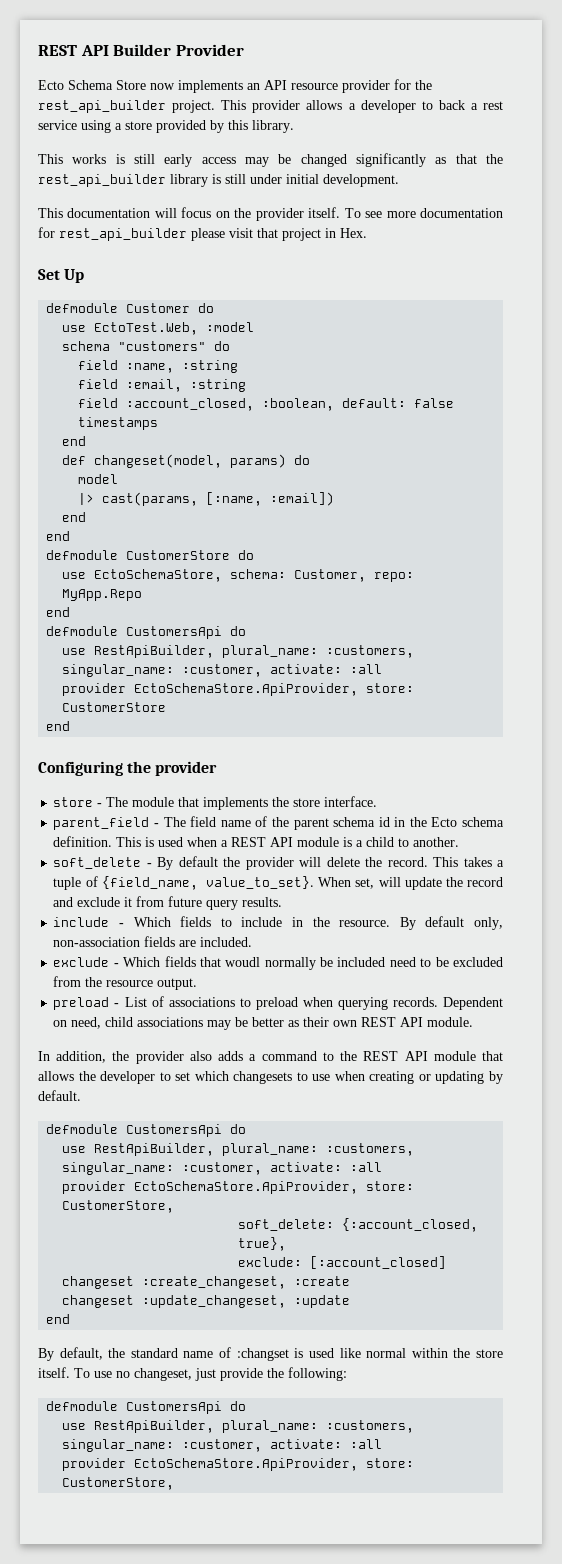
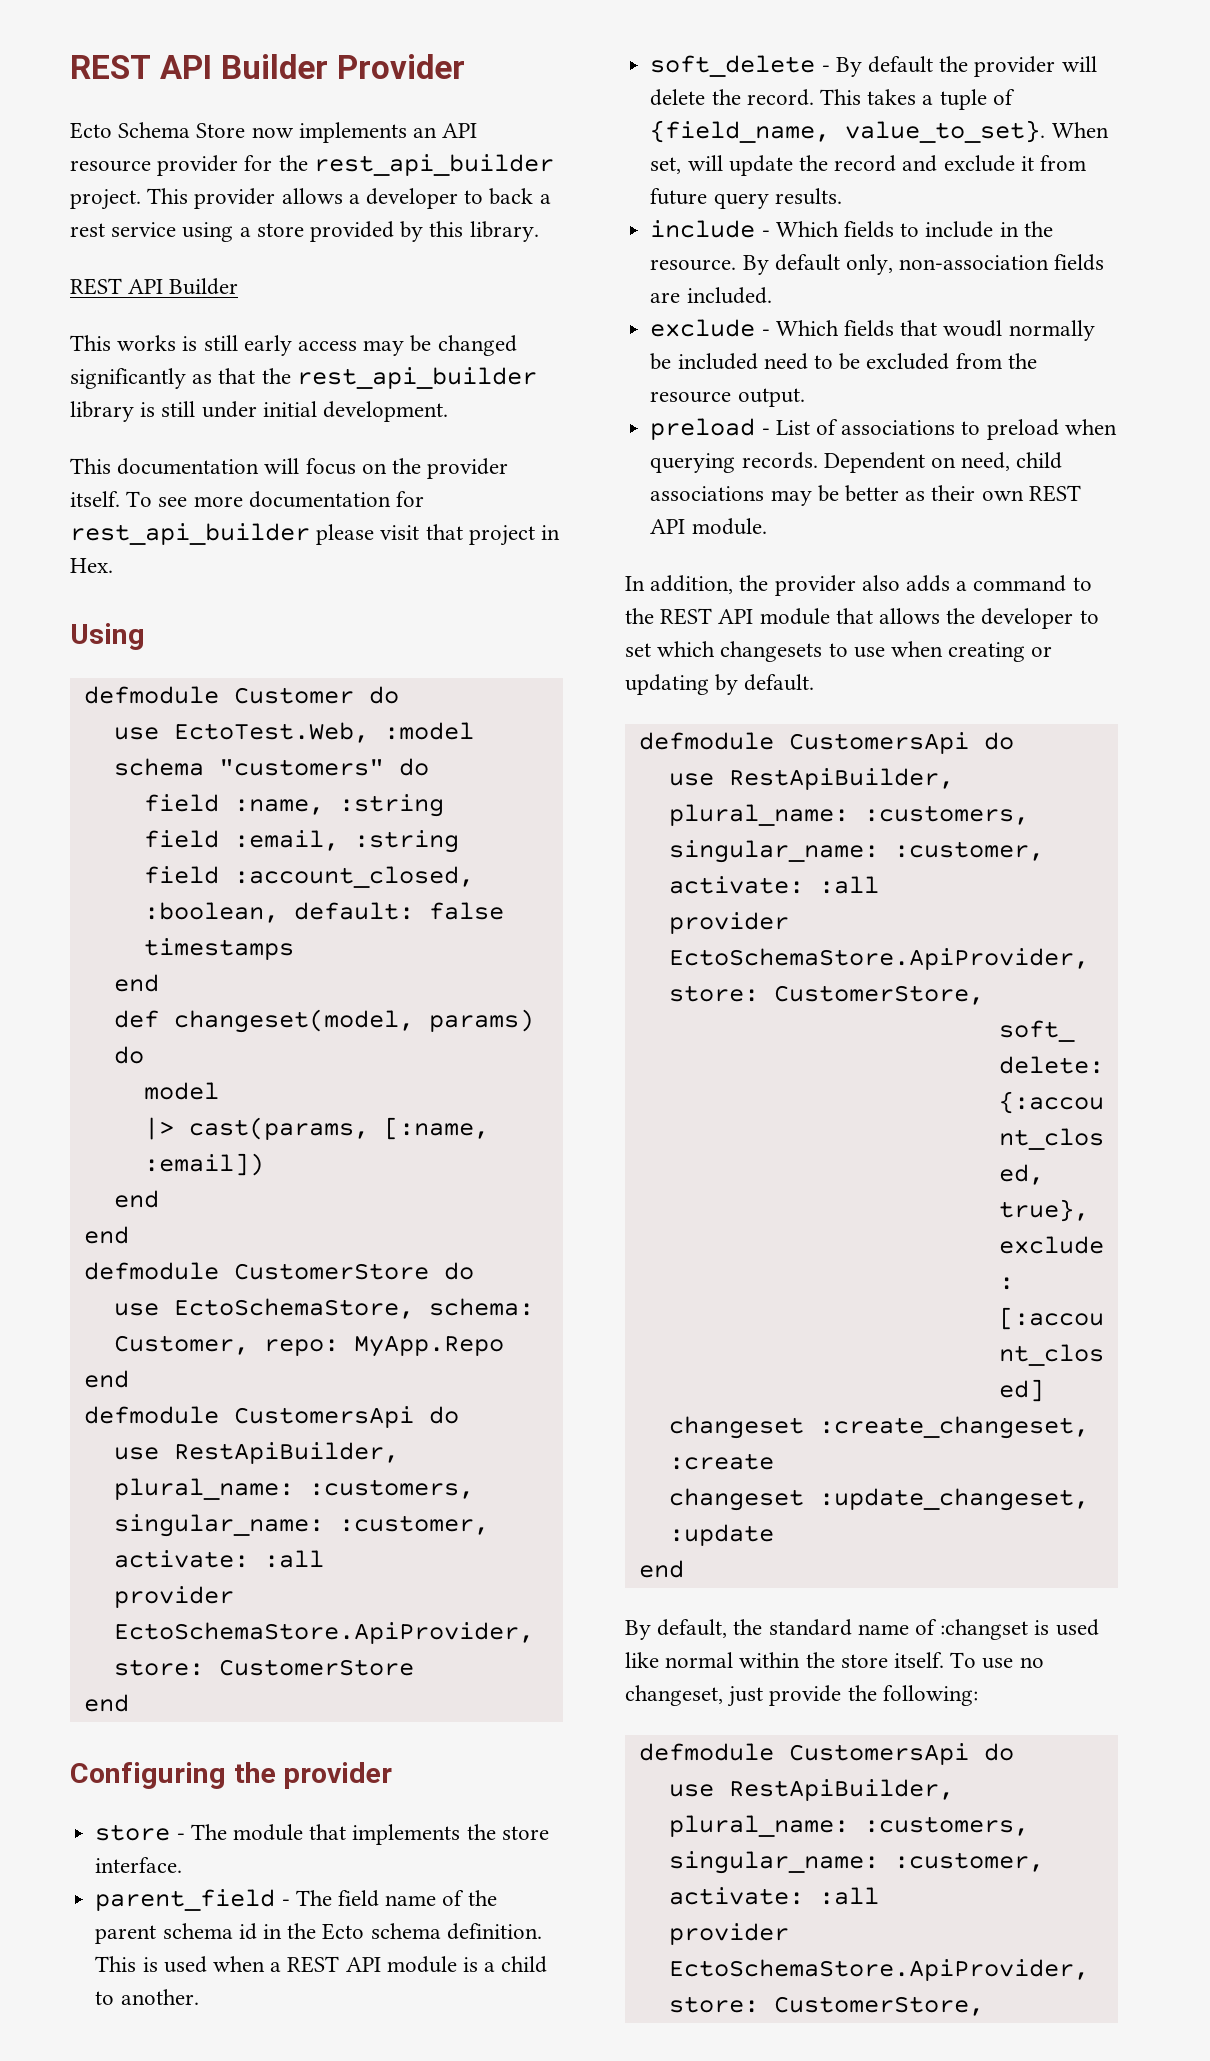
  This provider allows a developer to back a rest service using a store provided by this library.
+ REST API Builder
- Set Up
+ Using

